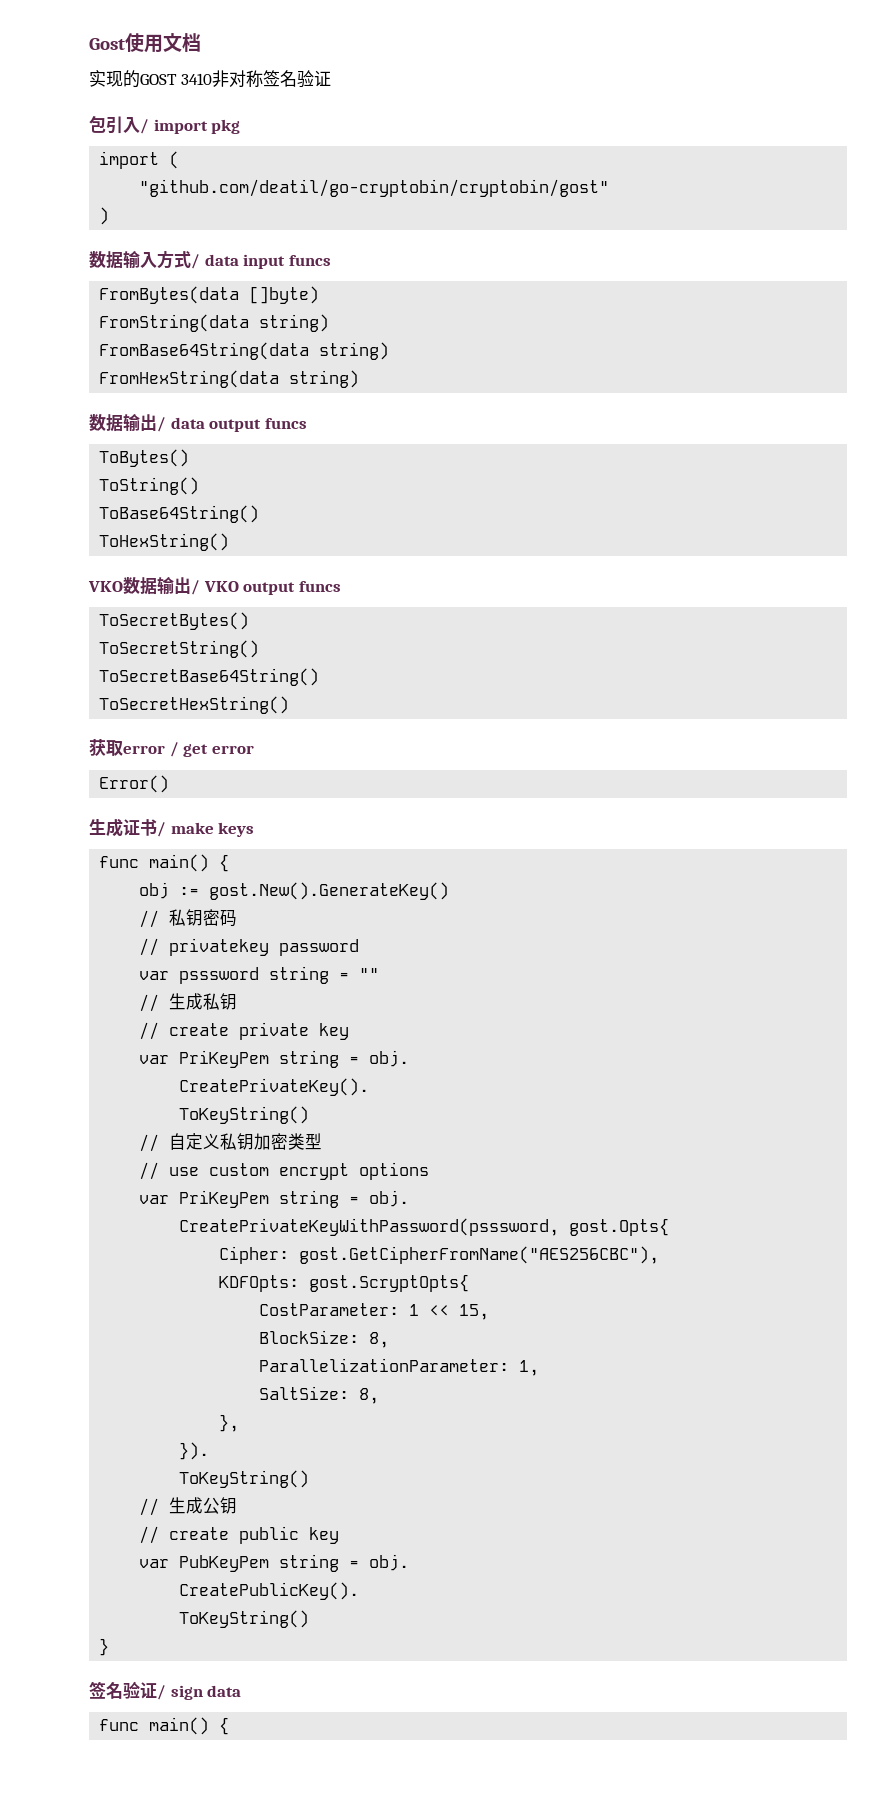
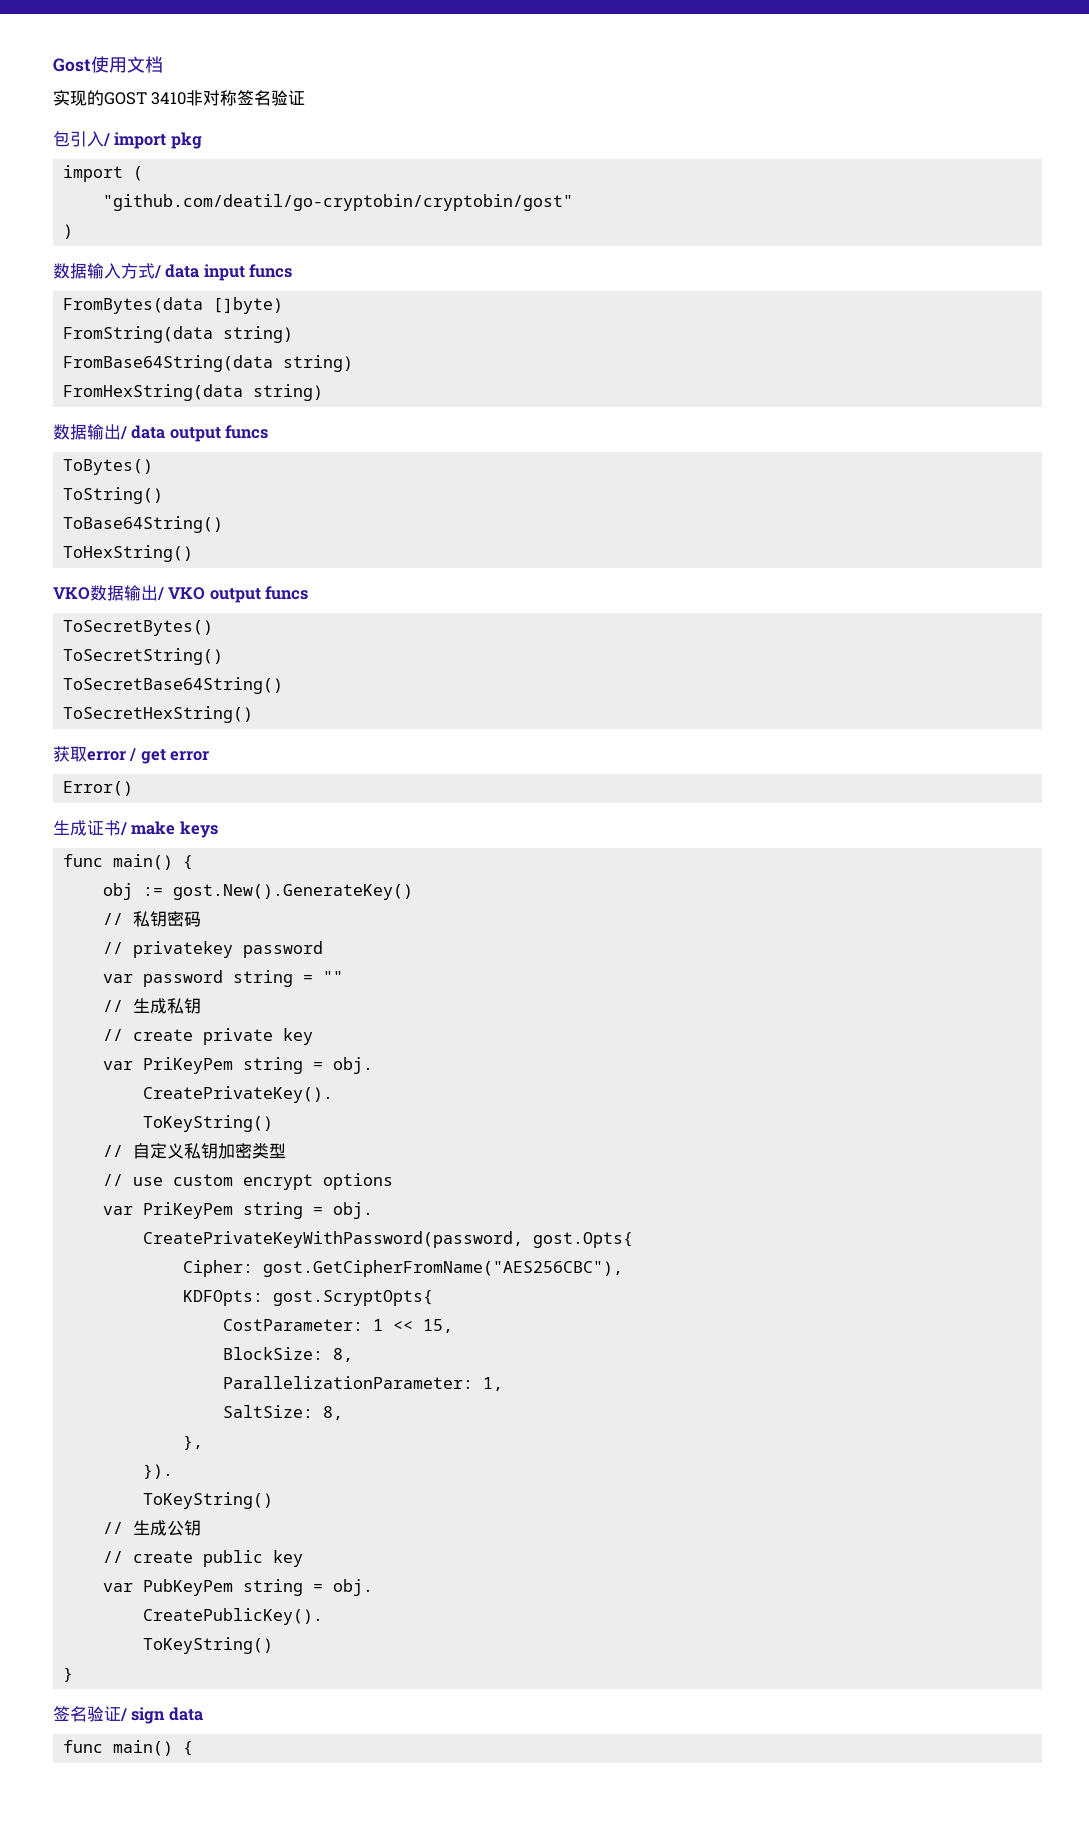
- var psssword string = ""
+ var password string = ""
- CreatePrivateKeyWithPassword(psssword, gost.Opts{
+ CreatePrivateKeyWithPassword(password, gost.Opts{

